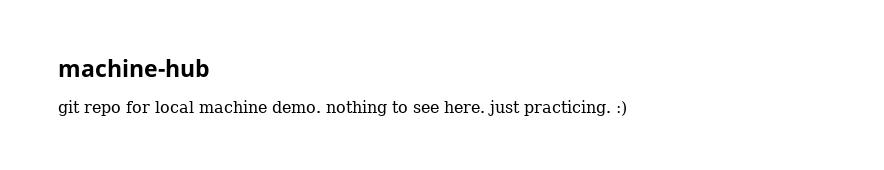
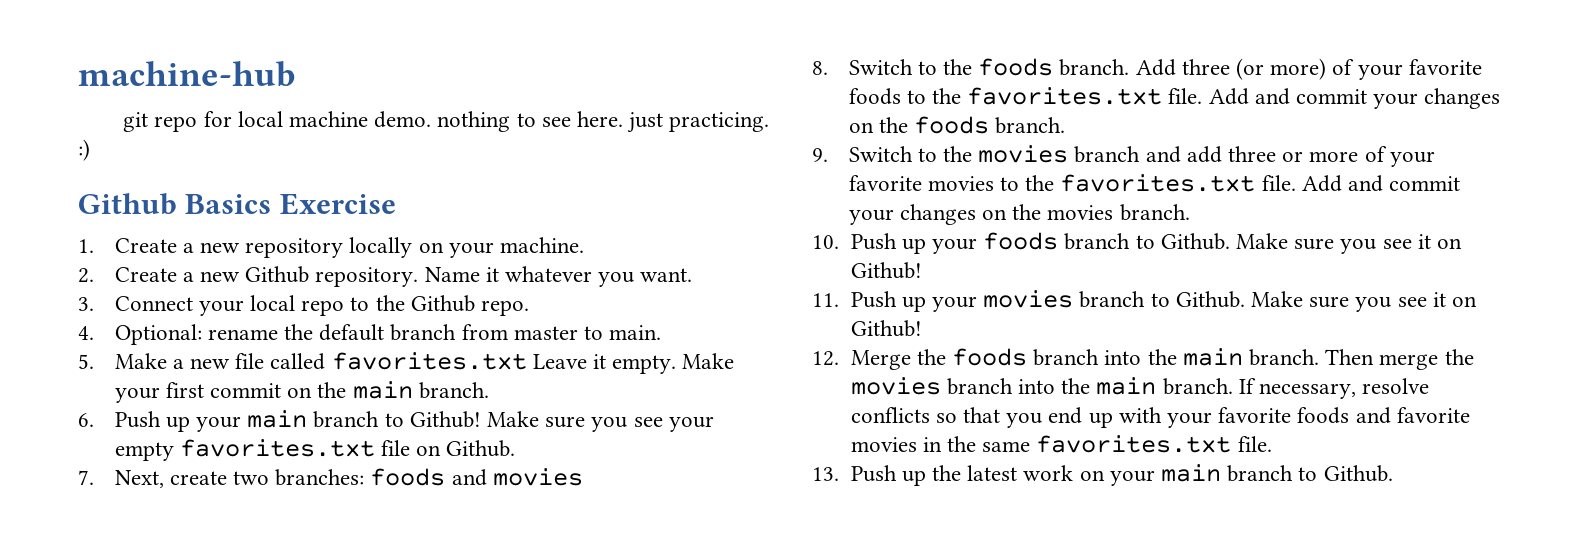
+ Github Basics Exercise
+ 1. Create a new repository locally on your machine.
+ 2. Create a new Github repository. Name it whatever you want.
+ 3. Connect your local repo to the Github repo.
+ 4. Optional: rename the default branch from master to main.
+ 5. Make a new file called favorites.txt Leave it empty. Make your first commit on the main branch.
+ 6. Push up your main branch to Github! Make sure you see your empty favorites.txt file on Github.
+ 7. Next, create two branches: foods and movies
+ 8. Switch to the foods branch. Add three (or more) of your favorite foods to the favorites.txt file. Add and commit your changes on the foods branch.
+ 9. Switch to the movies branch and add three or more of your favorite movies to the favorites.txt file. Add and commit your changes on the movies branch.
+ 10. Push up your foods branch to Github. Make sure you see it on Github!
+ 11. Push up your movies branch to Github. Make sure you see it on Github!
+ 12. Merge the foods branch into the main branch. Then merge the movies branch into the main branch. If necessary, resolve conflicts so that you end up with your favorite foods and favorite movies in the same favorites.txt file.
+ 13. Push up the latest work on your main branch to Github.

